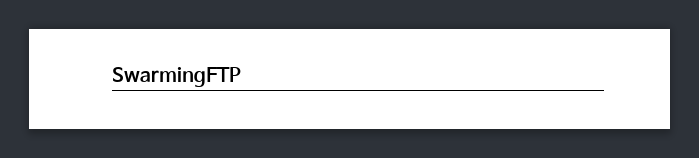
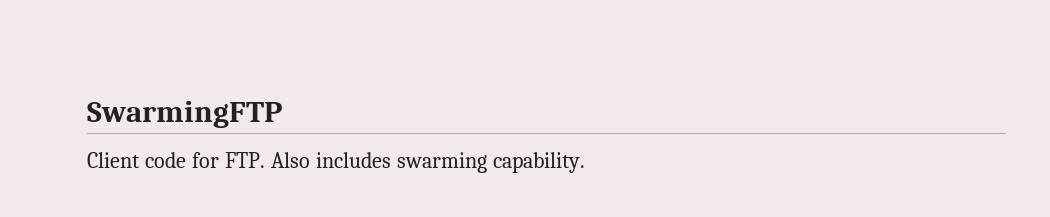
+ Client code for FTP. Also includes swarming capability.

